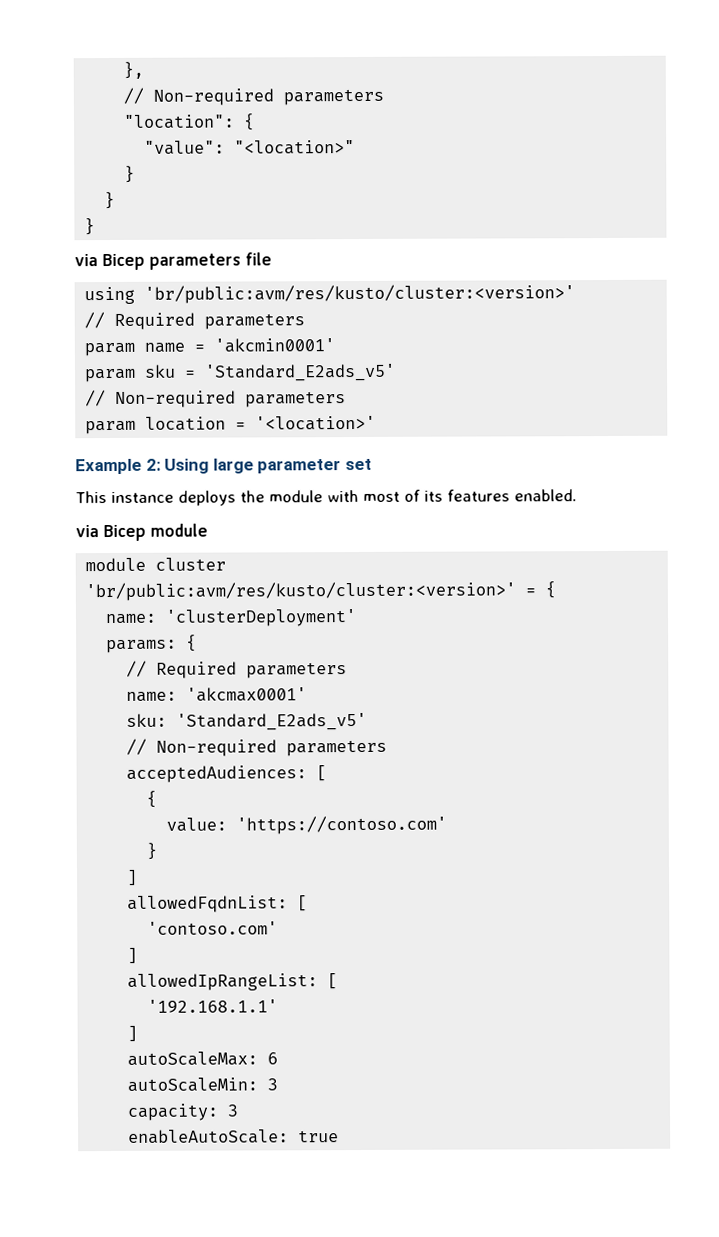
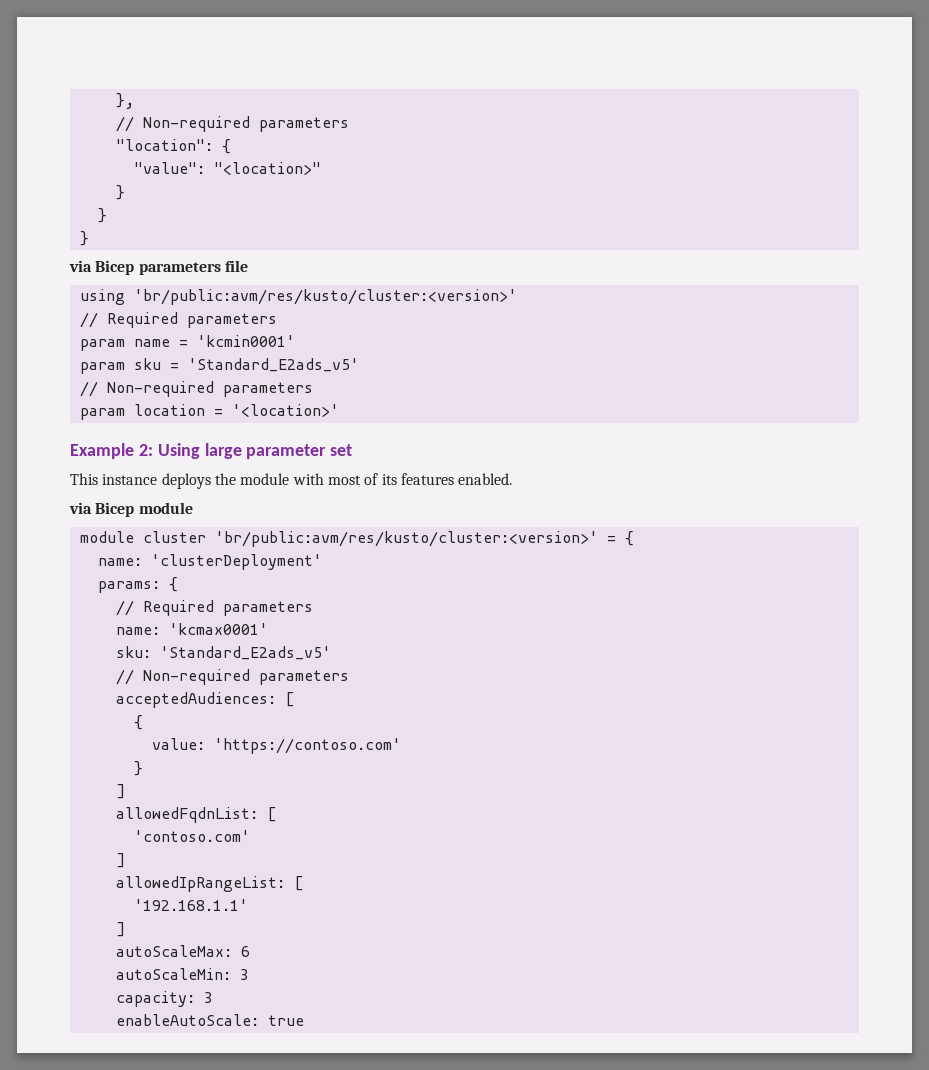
- param name = 'akcmin0001'
+ param name = 'kcmin0001'
- name: 'akcmax0001'
+ name: 'kcmax0001'

